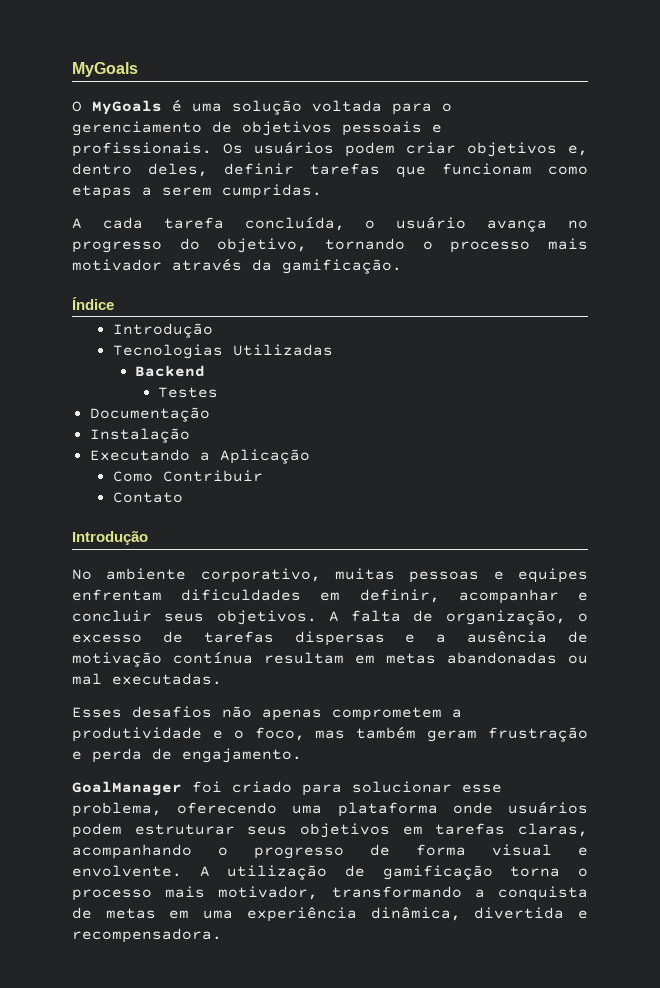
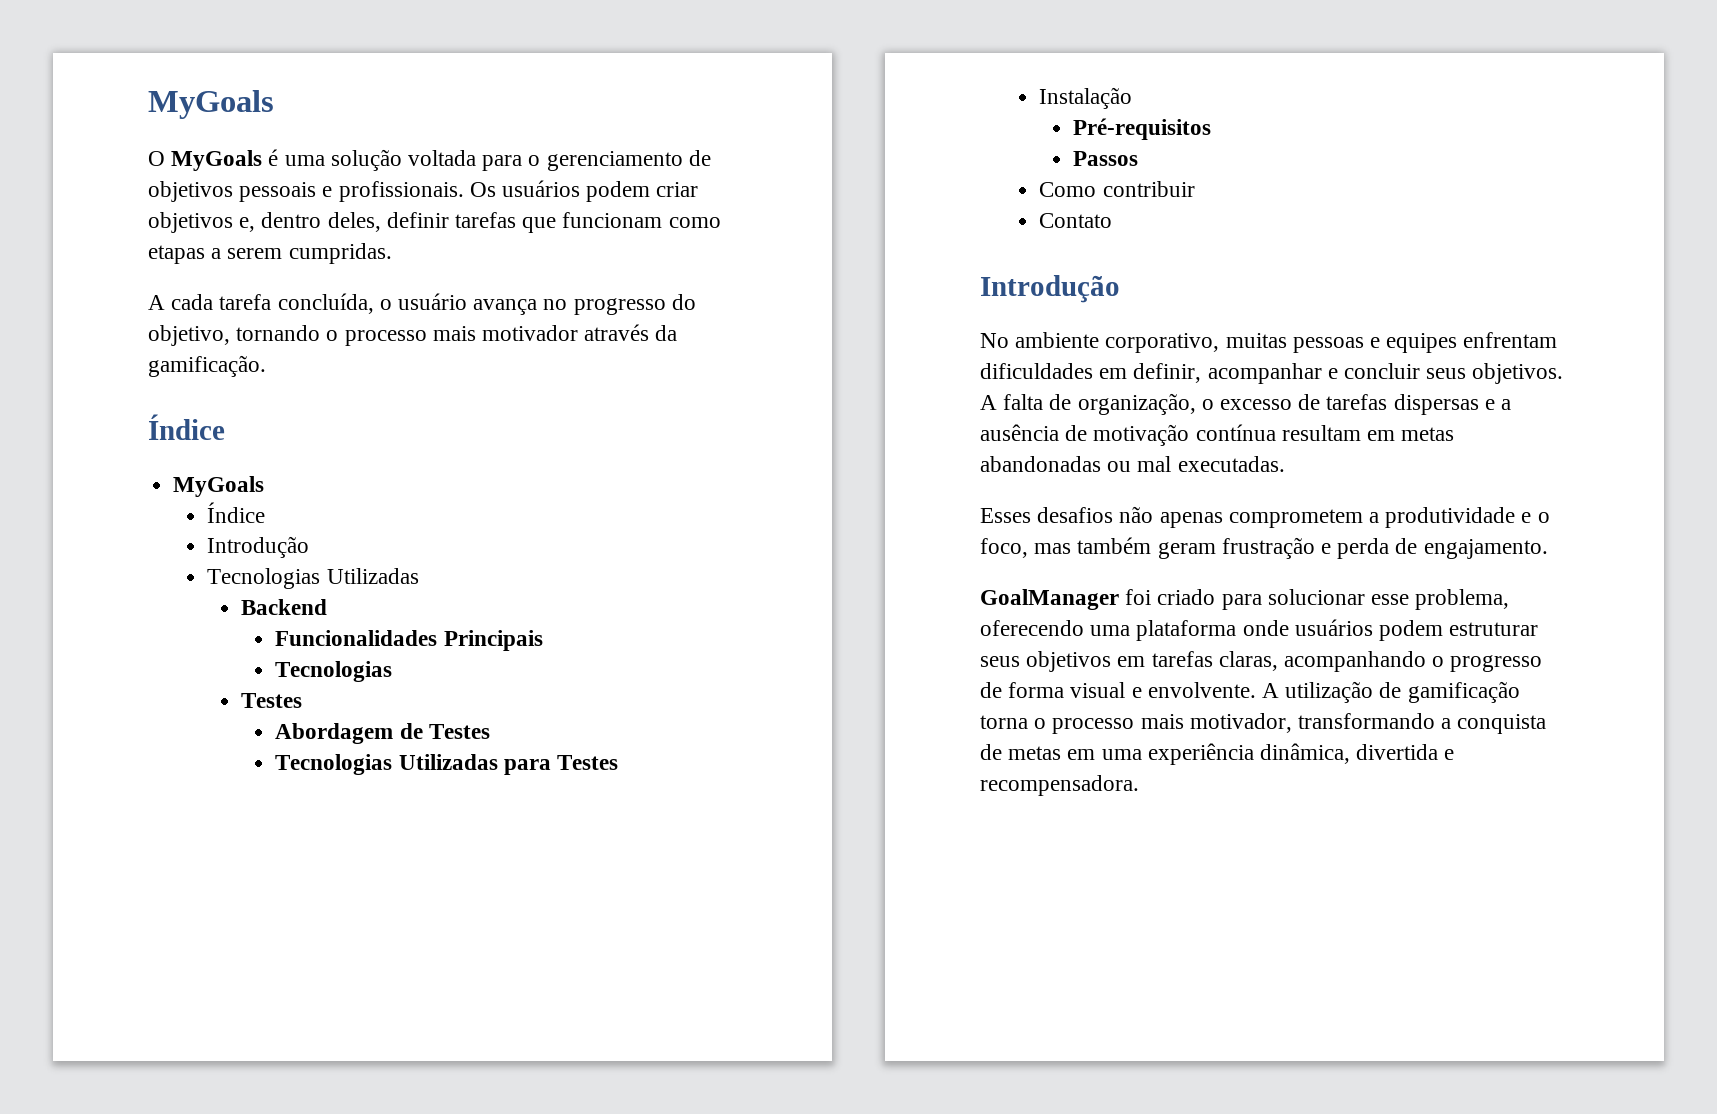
  A cada tarefa concluída, o usuário avança no progresso do objetivo, tornando o processo mais motivador através da gamificação.
+ Índice
+ MyGoals
+ Funcionalidades Principais
+ Tecnologias
  Testes
- Documentação
+ Abordagem de Testes
+ Tecnologias Utilizadas para Testes
  Instalação
- Executando a Aplicação
+ Pré-requisitos
+ Passos
- Como Contribuir
+ Como contribuir

